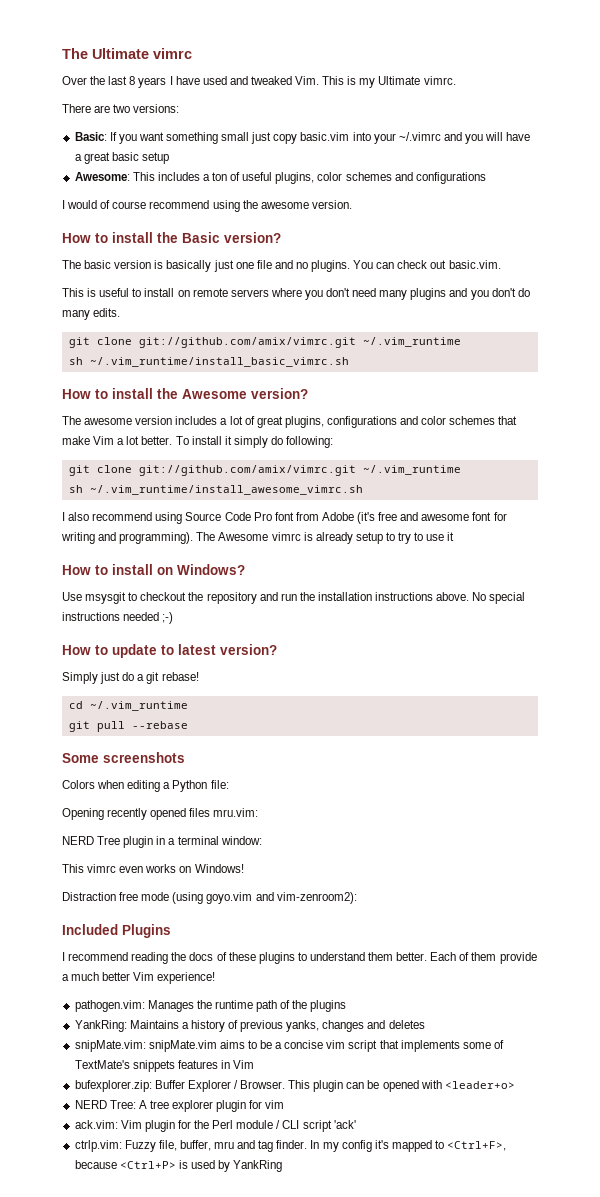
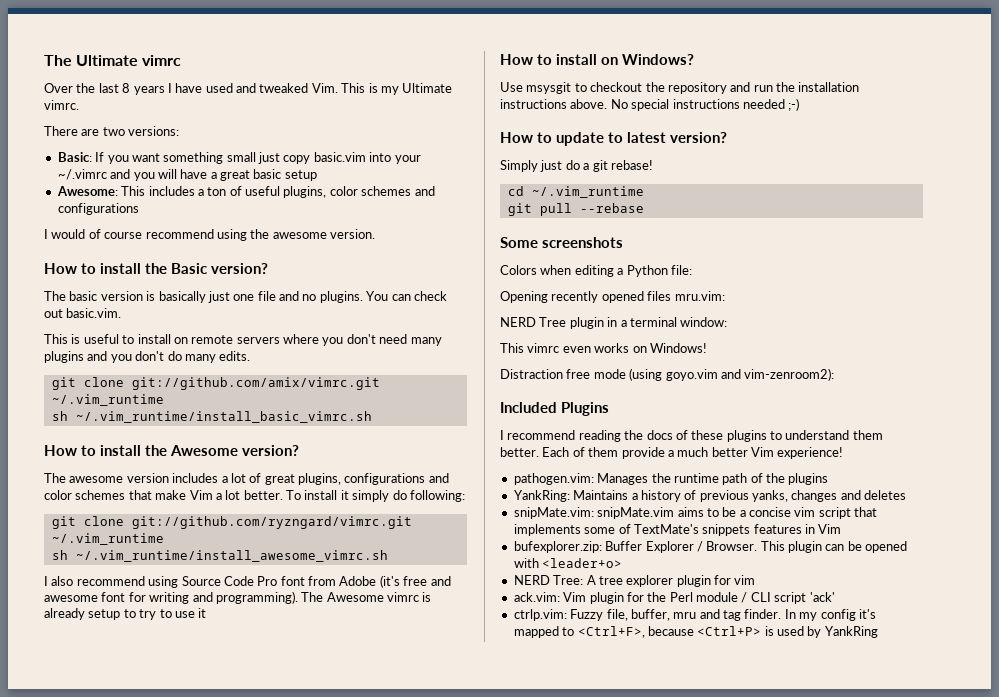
  To install it simply do following:
- git clone git://github.com/amix/vimrc.git ~/.vim_runtime
+ git clone git://github.com/ryzngard/vimrc.git ~/.vim_runtime

